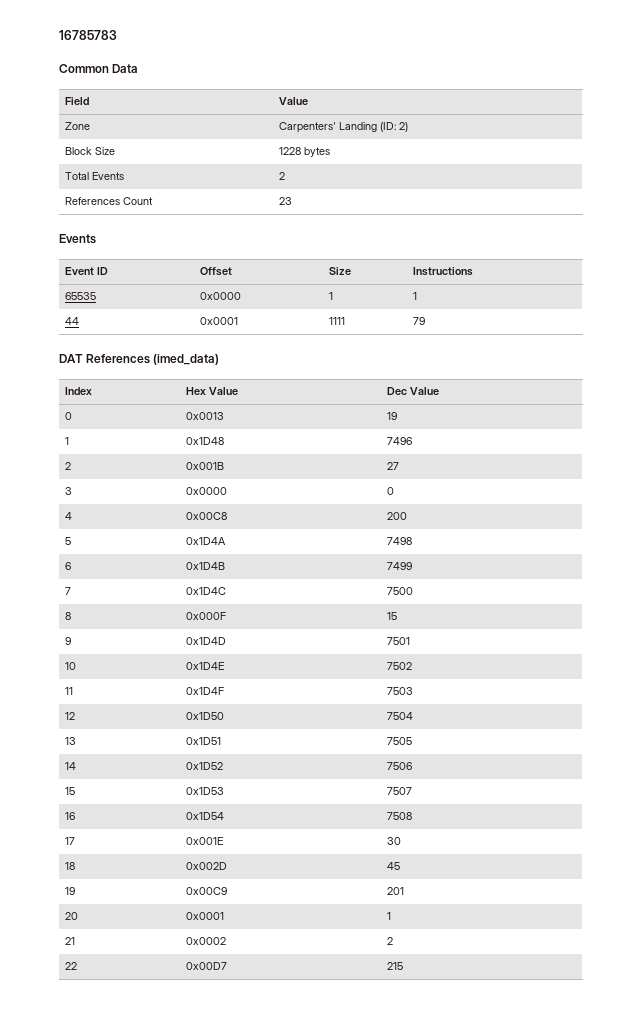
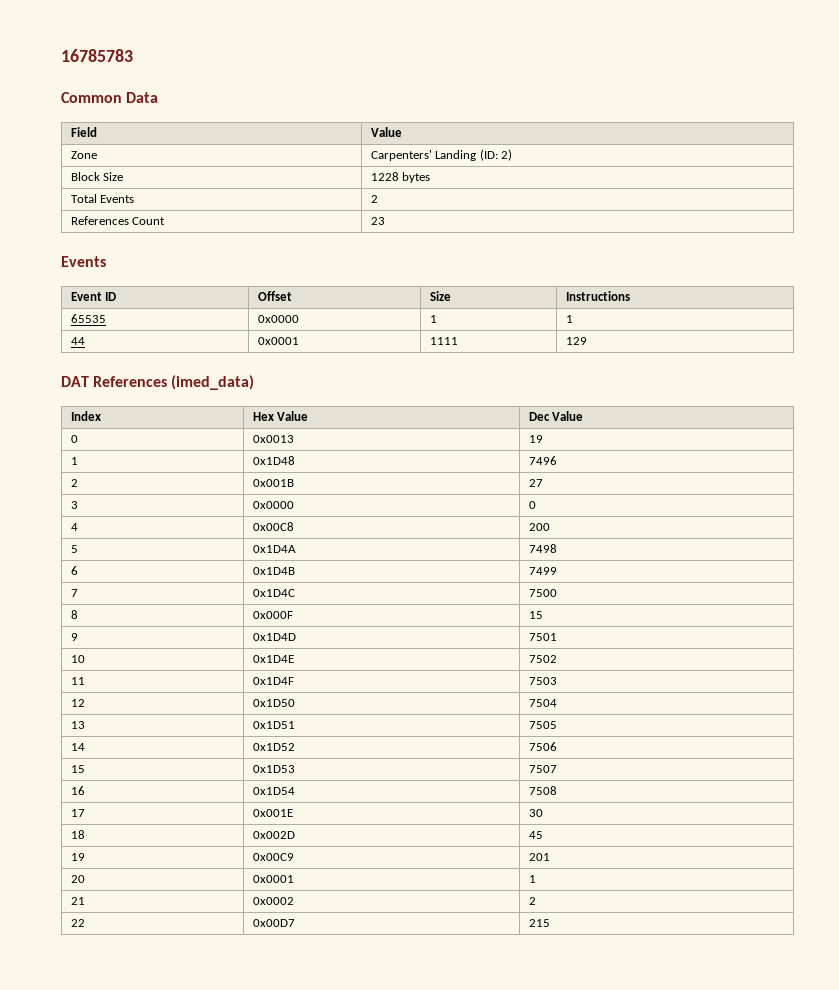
- 44 | 0x0001 | 1111 | 79
+ 44 | 0x0001 | 1111 | 129

